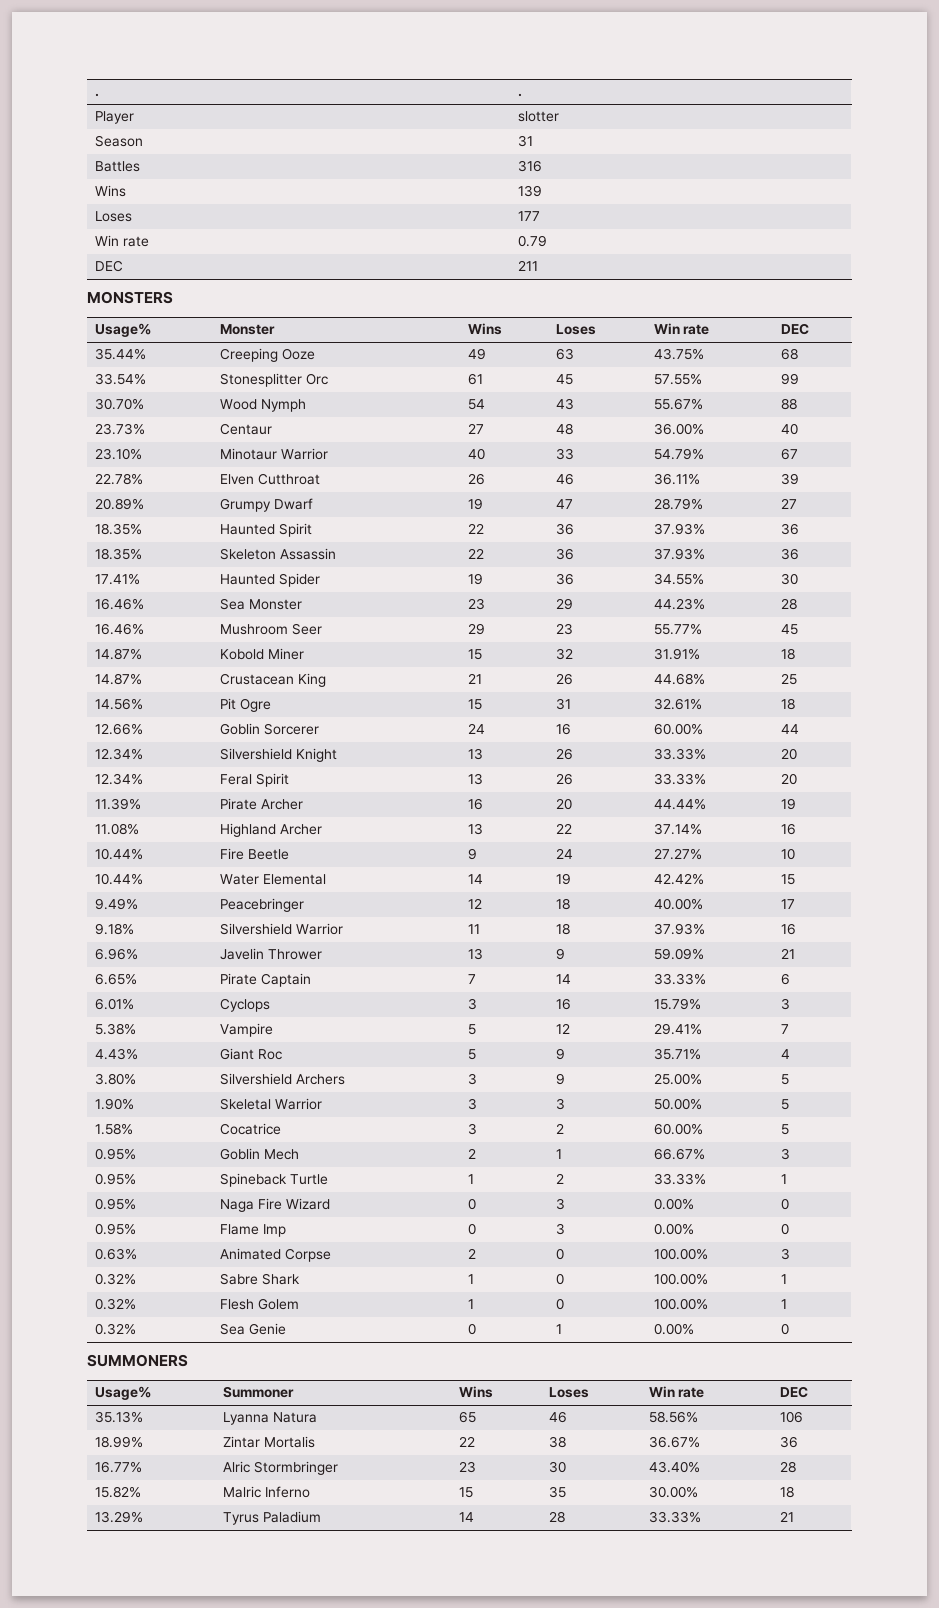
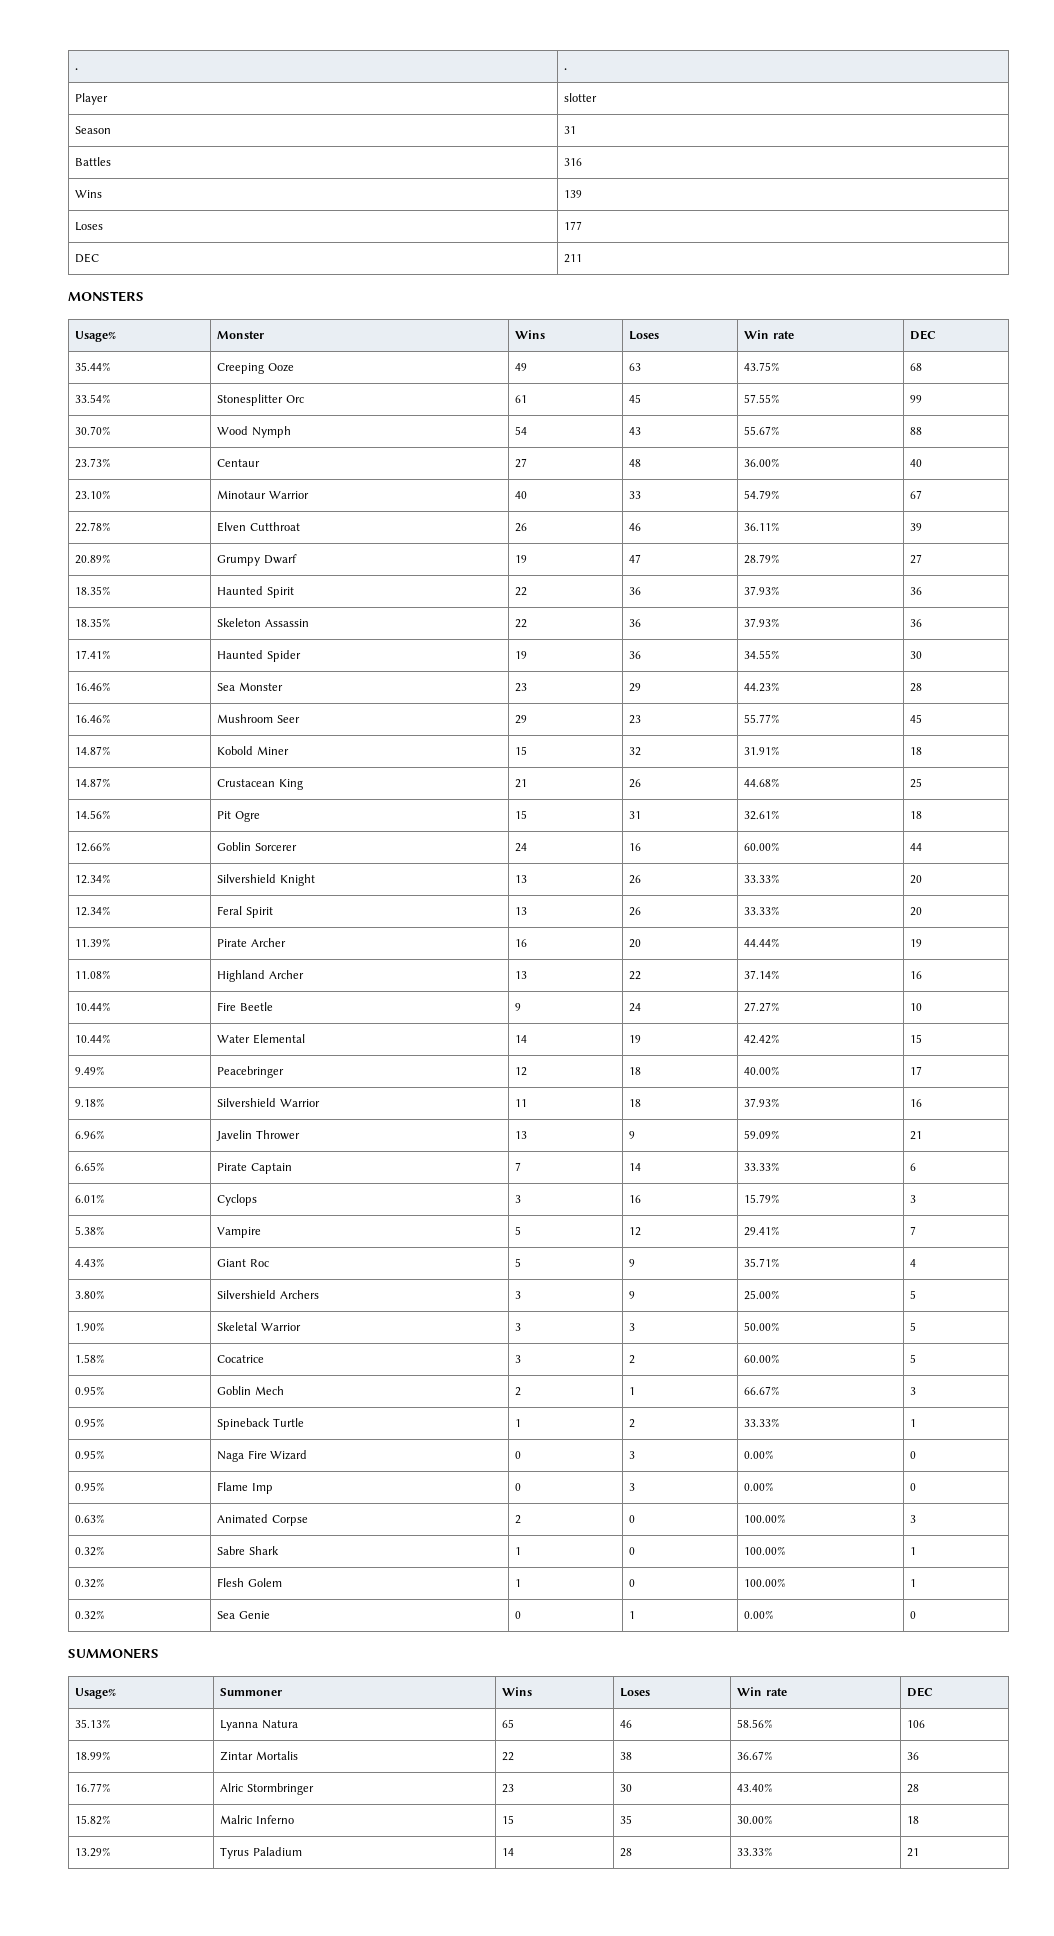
- Win rate | 0.79

